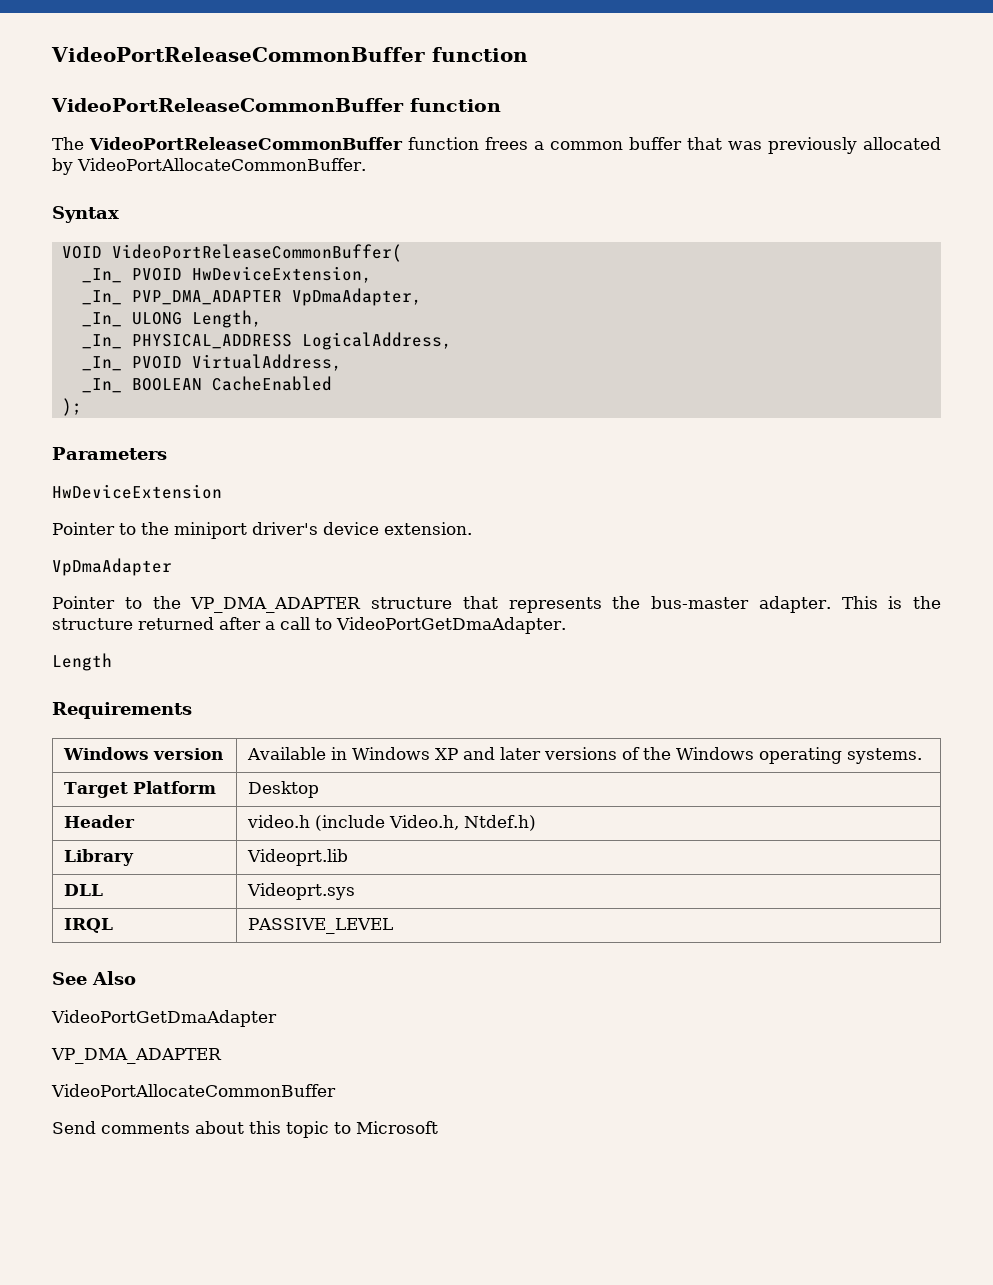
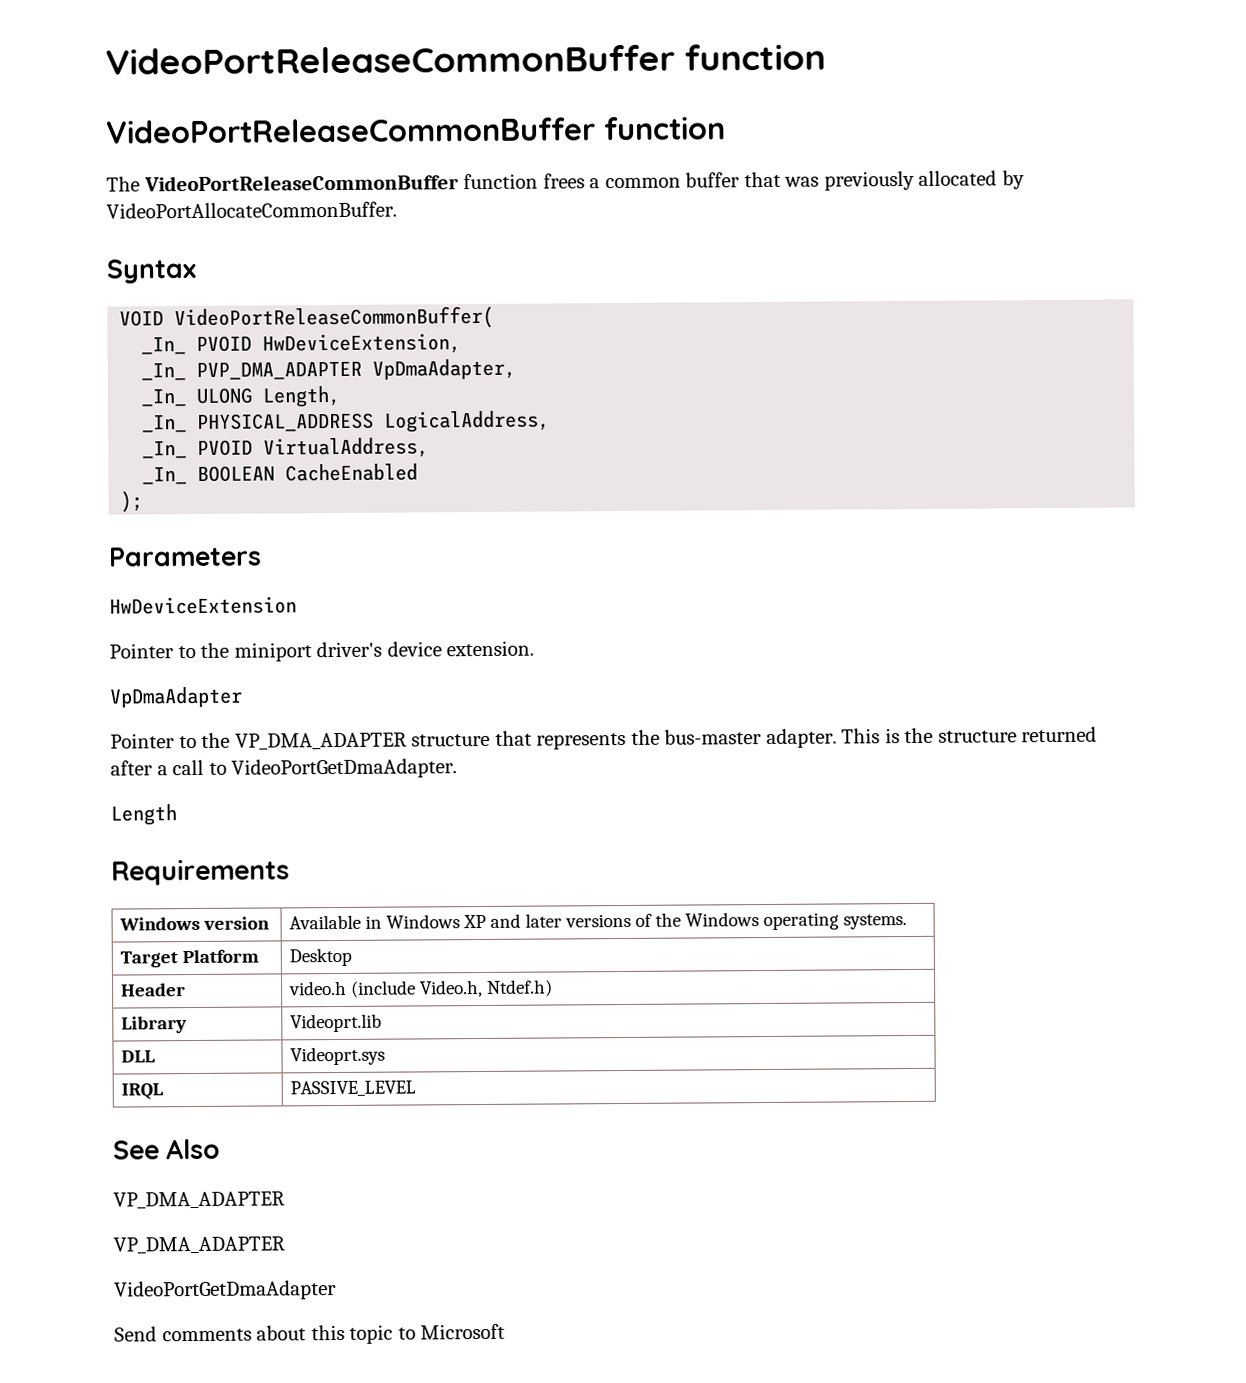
  See Also
+ VP_DMA_ADAPTER
+ VP_DMA_ADAPTER
  VideoPortGetDmaAdapter
- VP_DMA_ADAPTER
- VideoPortAllocateCommonBuffer

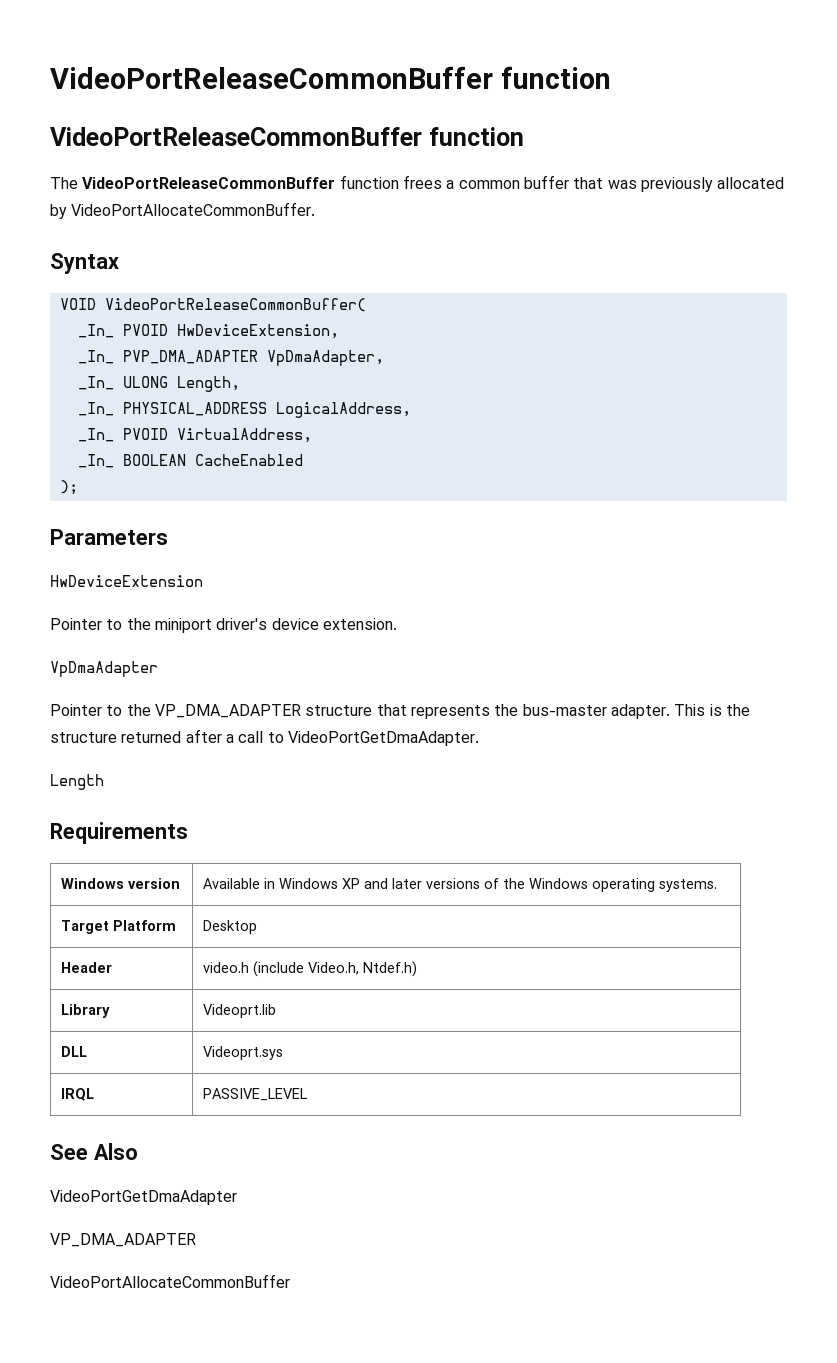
  See Also
+ VideoPortGetDmaAdapter
  VP_DMA_ADAPTER
- VP_DMA_ADAPTER
- VideoPortGetDmaAdapter
- Send comments about this topic to Microsoft
+ VideoPortAllocateCommonBuffer

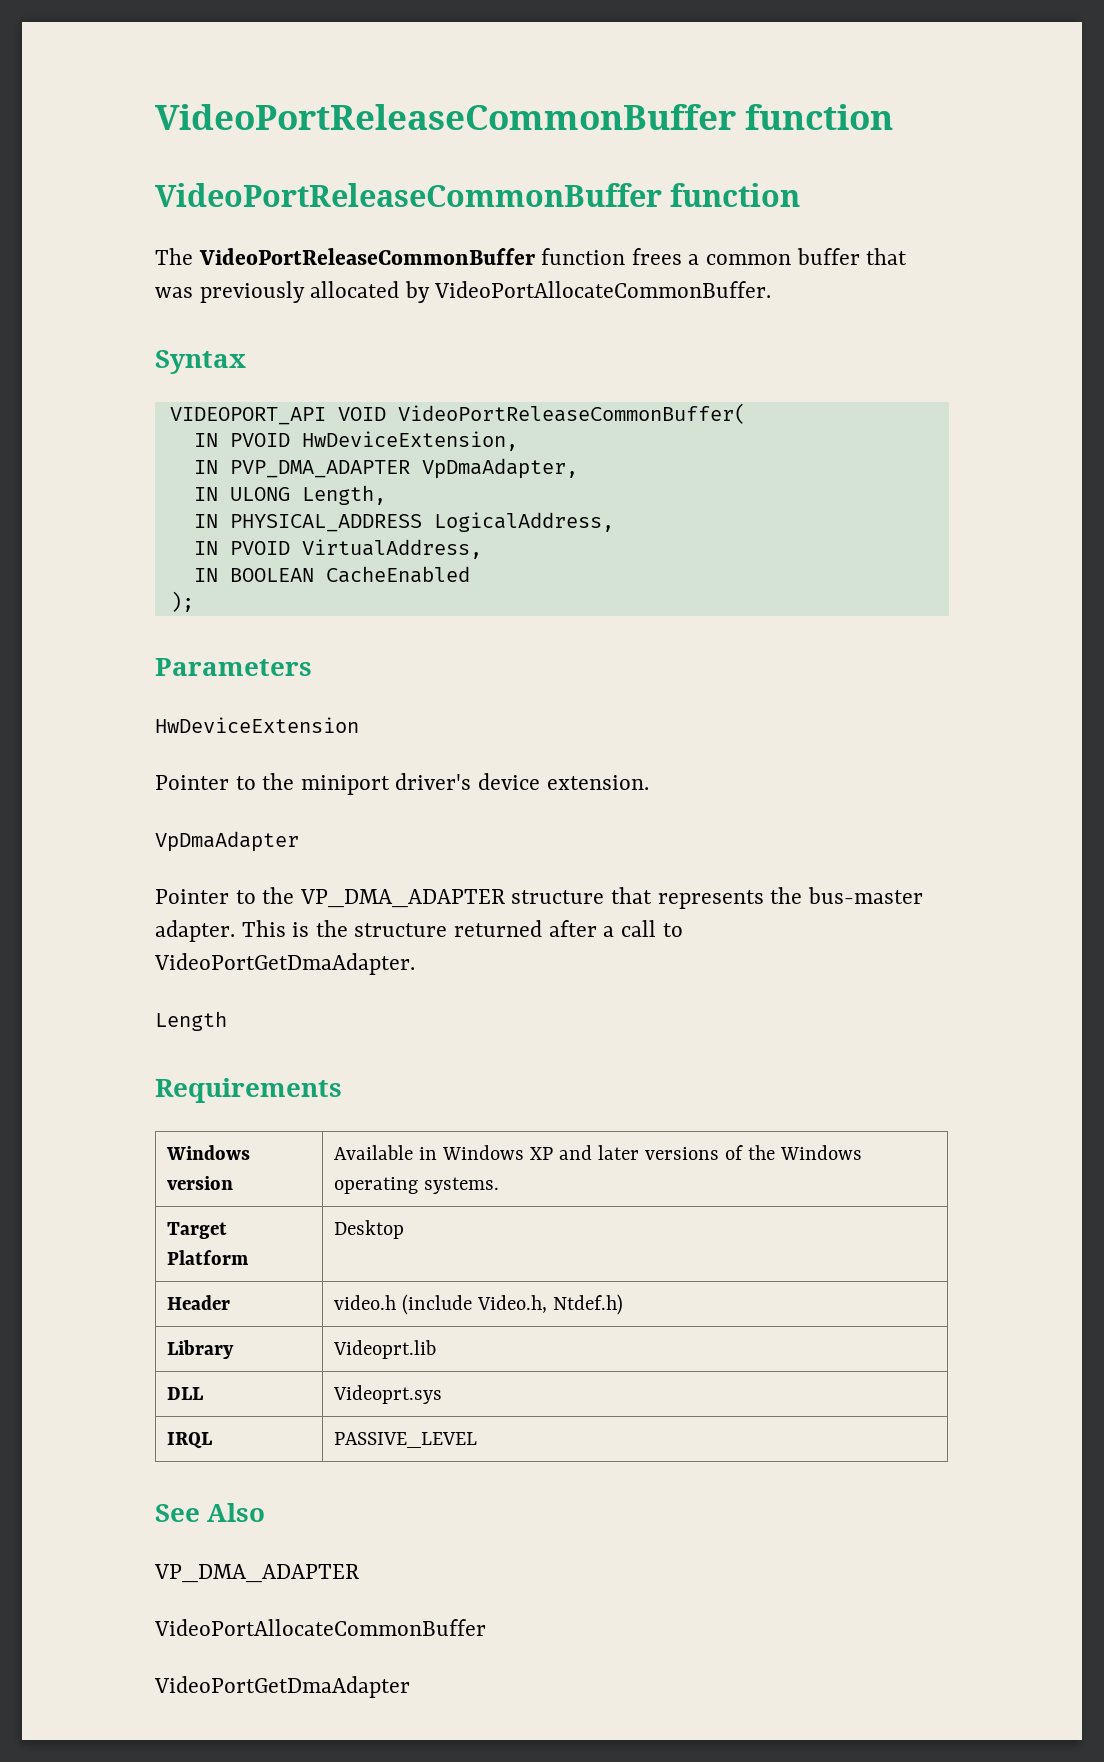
- VOID VideoPortReleaseCommonBuffer(
+ VIDEOPORT_API VOID VideoPortReleaseCommonBuffer(
- _In_ PVOID HwDeviceExtension,
+ IN PVOID HwDeviceExtension,
- _In_ PVP_DMA_ADAPTER VpDmaAdapter,
+ IN PVP_DMA_ADAPTER VpDmaAdapter,
- _In_ ULONG Length,
+ IN ULONG Length,
- _In_ PHYSICAL_ADDRESS LogicalAddress,
+ IN PHYSICAL_ADDRESS LogicalAddress,
- _In_ PVOID VirtualAddress,
+ IN PVOID VirtualAddress,
- _In_ BOOLEAN CacheEnabled
+ IN BOOLEAN CacheEnabled
- VideoPortGetDmaAdapter
+ VideoPortGetDmaAdapter

